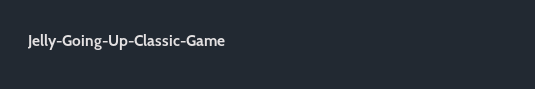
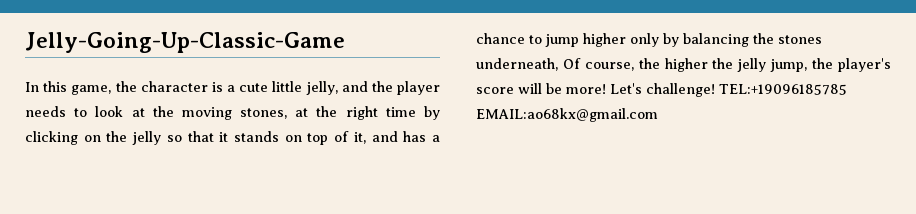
+ In this game, the character is a cute little jelly, and the player needs to look at the moving stones, at the right time by clicking on the jelly so that it stands on top of it, and has a chance to jump higher only by balancing the stones underneath, Of course, the higher the jelly jump, the player's score will be more! Let's challenge! TEL:+19096185785 EMAIL:ao68kx@gmail.com

